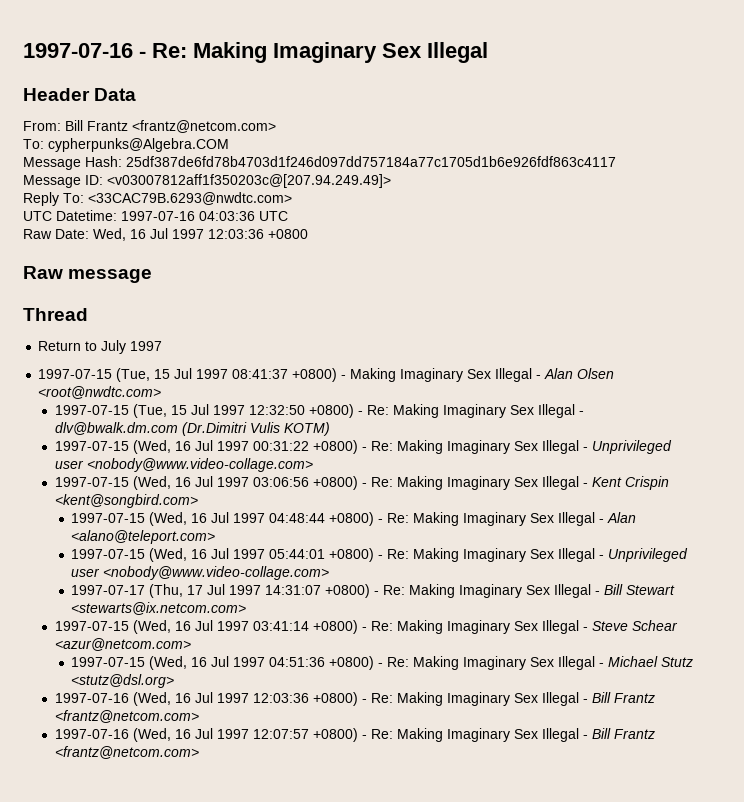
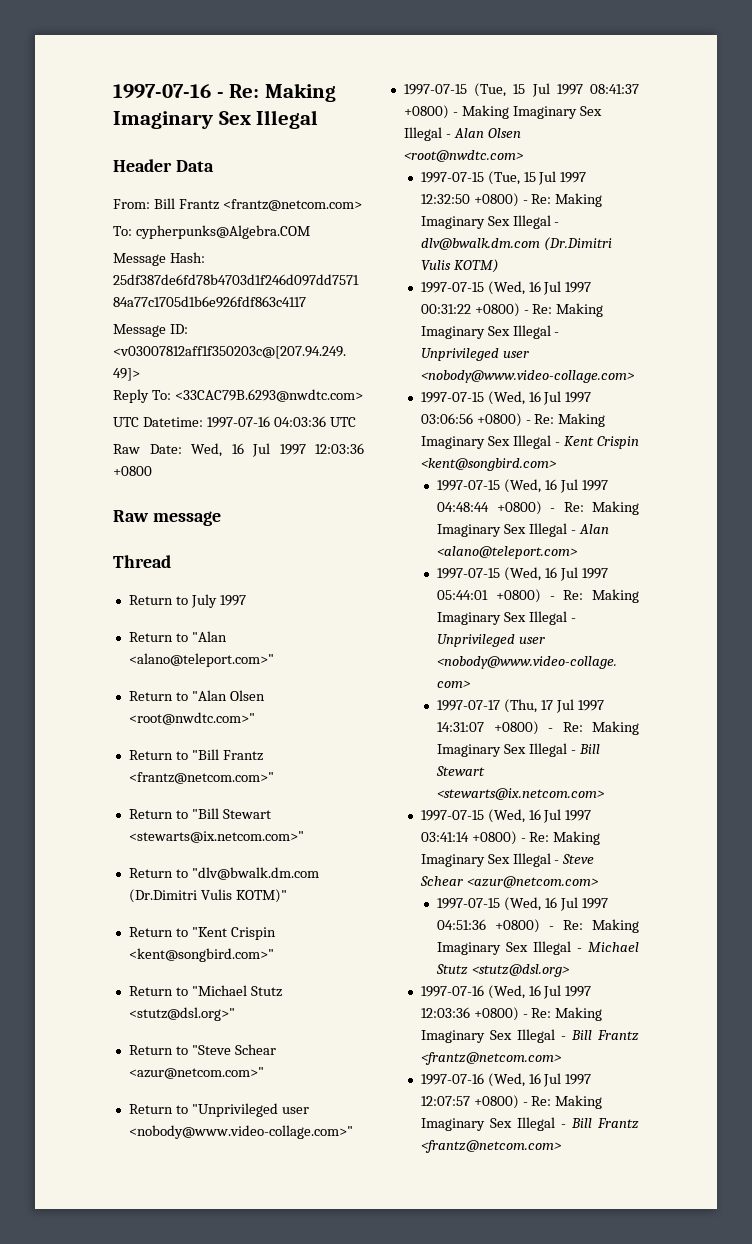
+ Return to "Alan <alano@teleport.com>"
+ Return to "Alan Olsen <root@nwdtc.com>"
+ Return to "Bill Frantz <frantz@netcom.com>"
+ Return to "Bill Stewart <stewarts@ix.netcom.com>"
+ Return to "dlv@bwalk.dm.com (Dr.Dimitri Vulis KOTM)"
+ Return to "Kent Crispin <kent@songbird.com>"
+ Return to "Michael Stutz <stutz@dsl.org>"
+ Return to "Steve Schear <azur@netcom.com>"
+ Return to "Unprivileged user <nobody@www.video-collage.com>"

